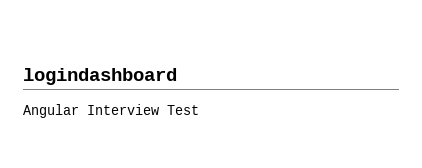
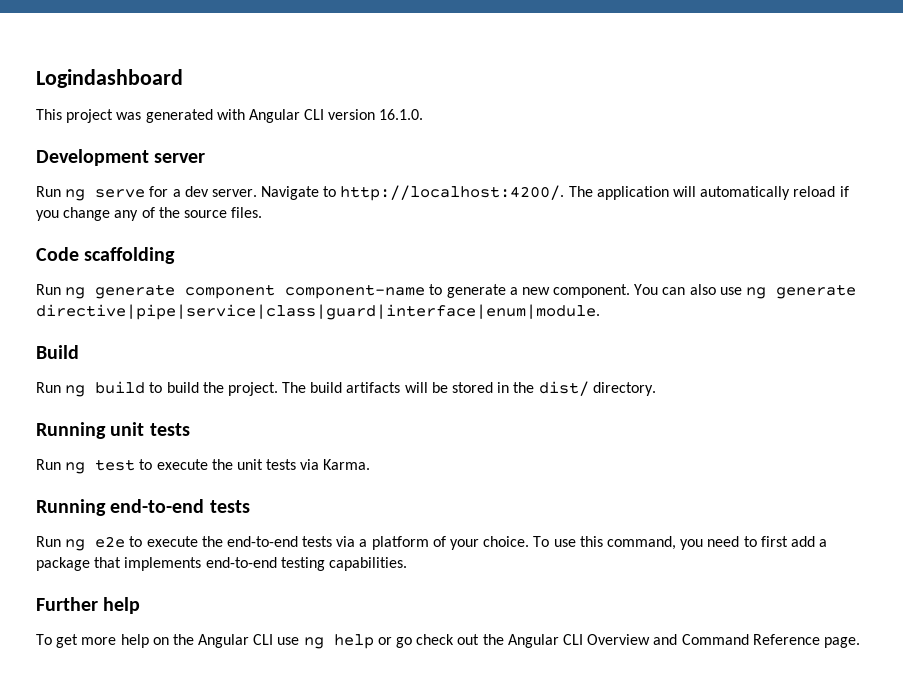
- logindashboard
- Angular Interview Test
+ Logindashboard
+ This project was generated with Angular CLI version 16.1.0.
+ Development server
+ Run ng serve for a dev server. Navigate to http://localhost:4200/. The application will automatically reload if you change any of the source files.
+ Code scaffolding
+ Run ng generate component component-name to generate a new component. You can also use ng generate directive|pipe|service|class|guard|interface|enum|module.
+ Build
+ Run ng build to build the project. The build artifacts will be stored in the dist/ directory.
+ Running unit tests
+ Run ng test to execute the unit tests via Karma.
+ Running end-to-end tests
+ Run ng e2e to execute the end-to-end tests via a platform of your choice. To use this command, you need to first add a package that implements end-to-end testing capabilities.
+ Further help
+ To get more help on the Angular CLI use ng help or go check out the Angular CLI Overview and Command Reference page.

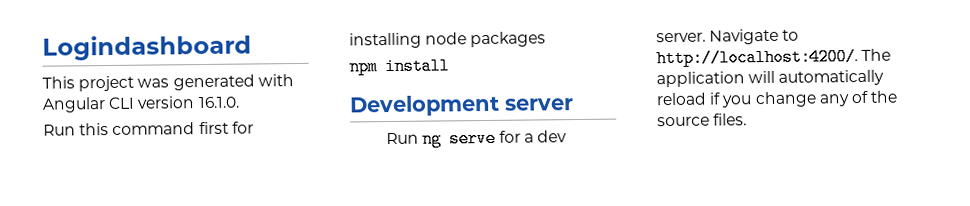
+ Run this command first for installing node packages
+ npm install
- Code scaffolding
- Run ng generate component component-name to generate a new component. You can also use ng generate directive|pipe|service|class|guard|interface|enum|module.
- Build
- Run ng build to build the project. The build artifacts will be stored in the dist/ directory.
- Running unit tests
- Run ng test to execute the unit tests via Karma.
- Running end-to-end tests
- Run ng e2e to execute the end-to-end tests via a platform of your choice. To use this command, you need to first add a package that implements end-to-end testing capabilities.
- Further help
- To get more help on the Angular CLI use ng help or go check out the Angular CLI Overview and Command Reference page.

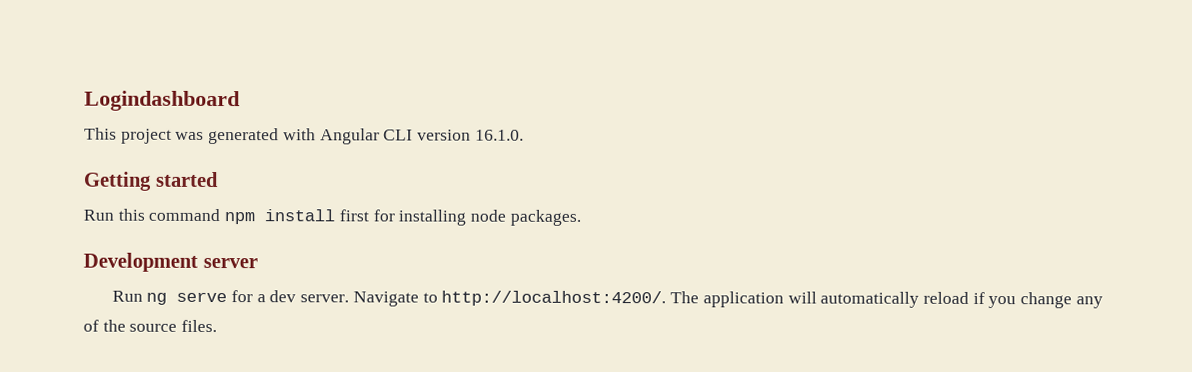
+ Getting started
- Run this command first for installing node packages
- npm install
+ Run this command npm install first for installing node packages.

